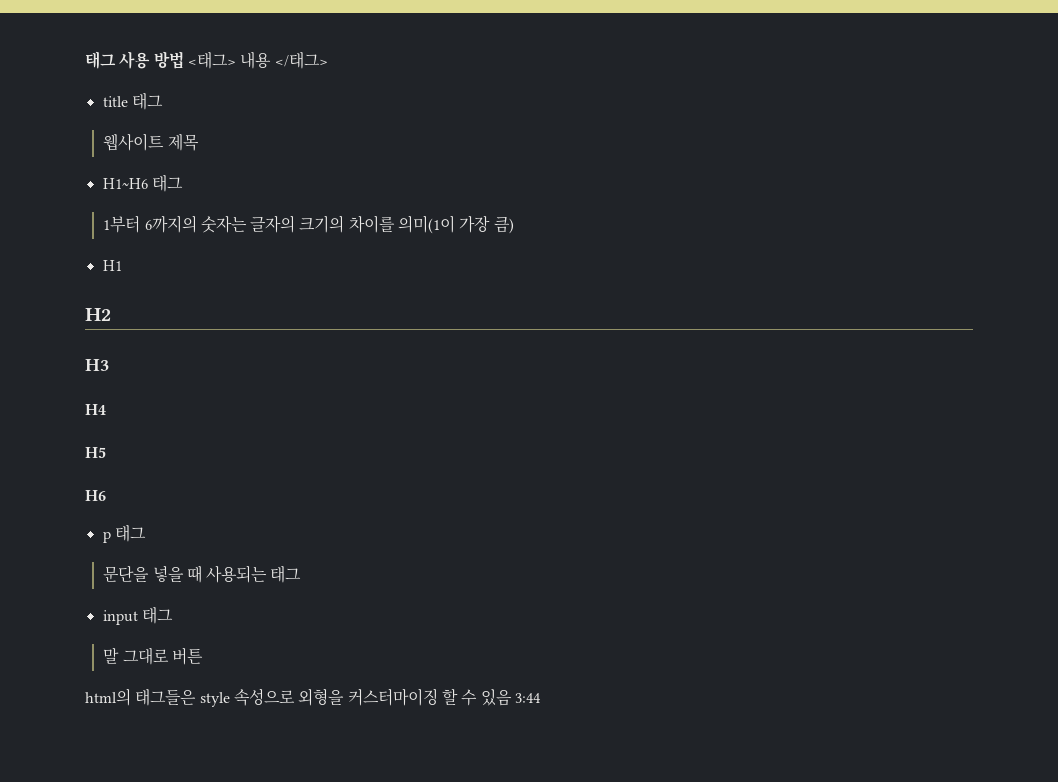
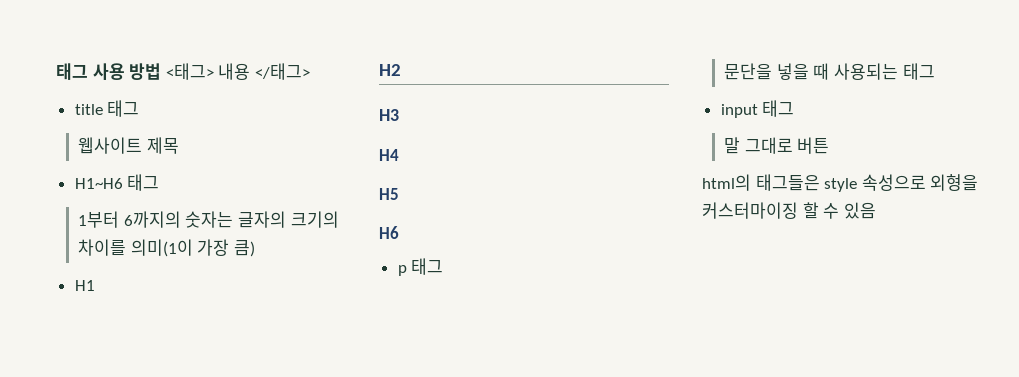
- html의 태그들은 style 속성으로 외형을 커스터마이징 할 수 있음 3:44
+ html의 태그들은 style 속성으로 외형을 커스터마이징 할 수 있음

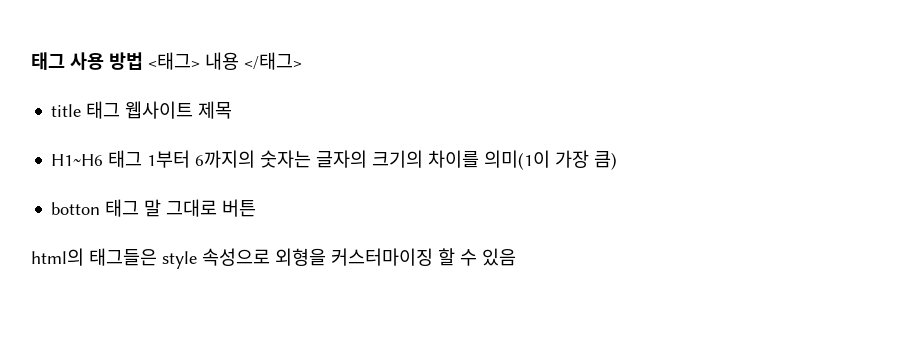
- title 태그
- 웹사이트 제목
+ title 태그 웹사이트 제목
- H1~H6 태그
- 1부터 6까지의 숫자는 글자의 크기의 차이를 의미(1이 가장 큼)
+ H1~H6 태그 1부터 6까지의 숫자는 글자의 크기의 차이를 의미(1이 가장 큼)
- H1
- H2
- H3
- H4
- H5
- H6
- p 태그
- 문단을 넣을 때 사용되는 태그
- input 태그
- 말 그대로 버튼
+ botton 태그 말 그대로 버튼

